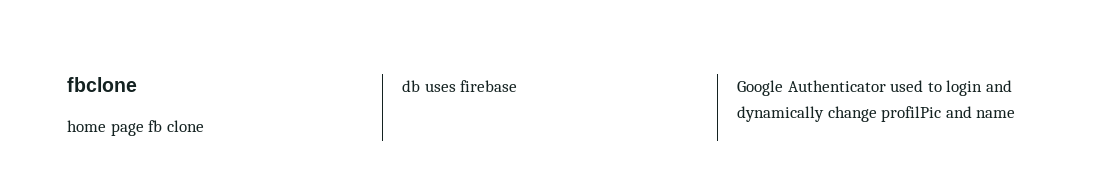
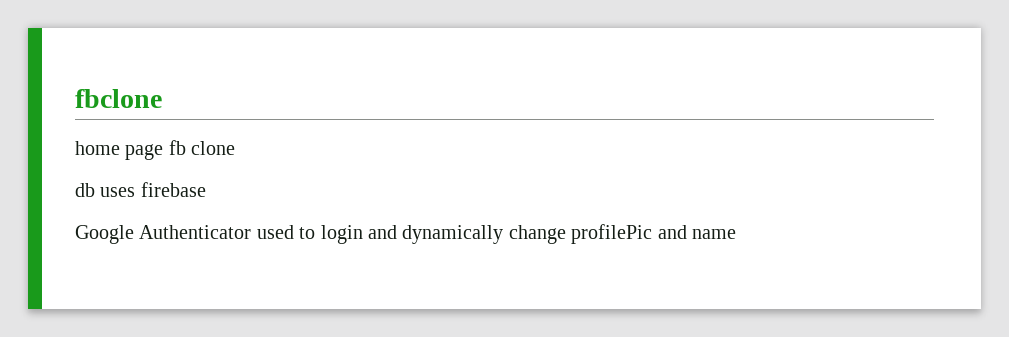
- Google Authenticator used to login and dynamically change profilPic and name
+ Google Authenticator used to login and dynamically change profilePic and name

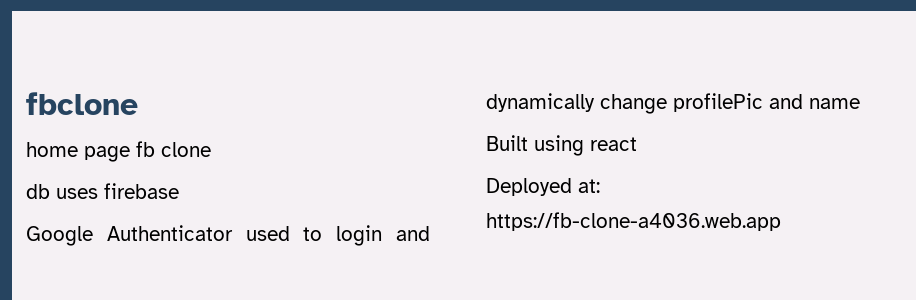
+ Built using react
+ Deployed at: https://fb-clone-a4036.web.app

